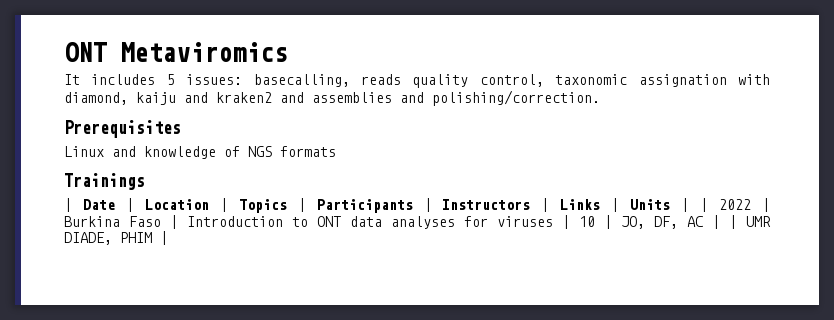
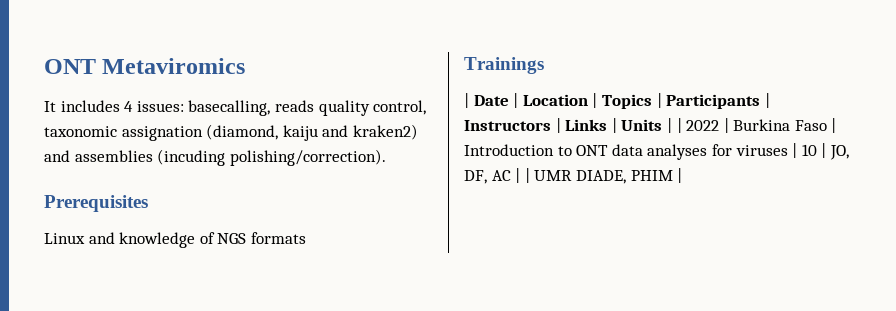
- It includes 5 issues: basecalling, reads quality control, taxonomic assignation with diamond, kaiju and kraken2 and assemblies and polishing/correction.
+ It includes 4 issues: basecalling, reads quality control, taxonomic assignation (diamond, kaiju and kraken2) and assemblies (incuding polishing/correction).

